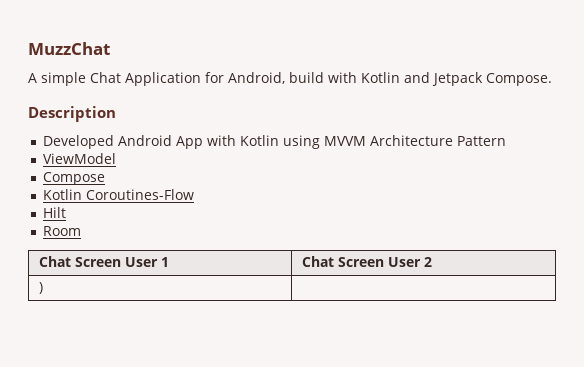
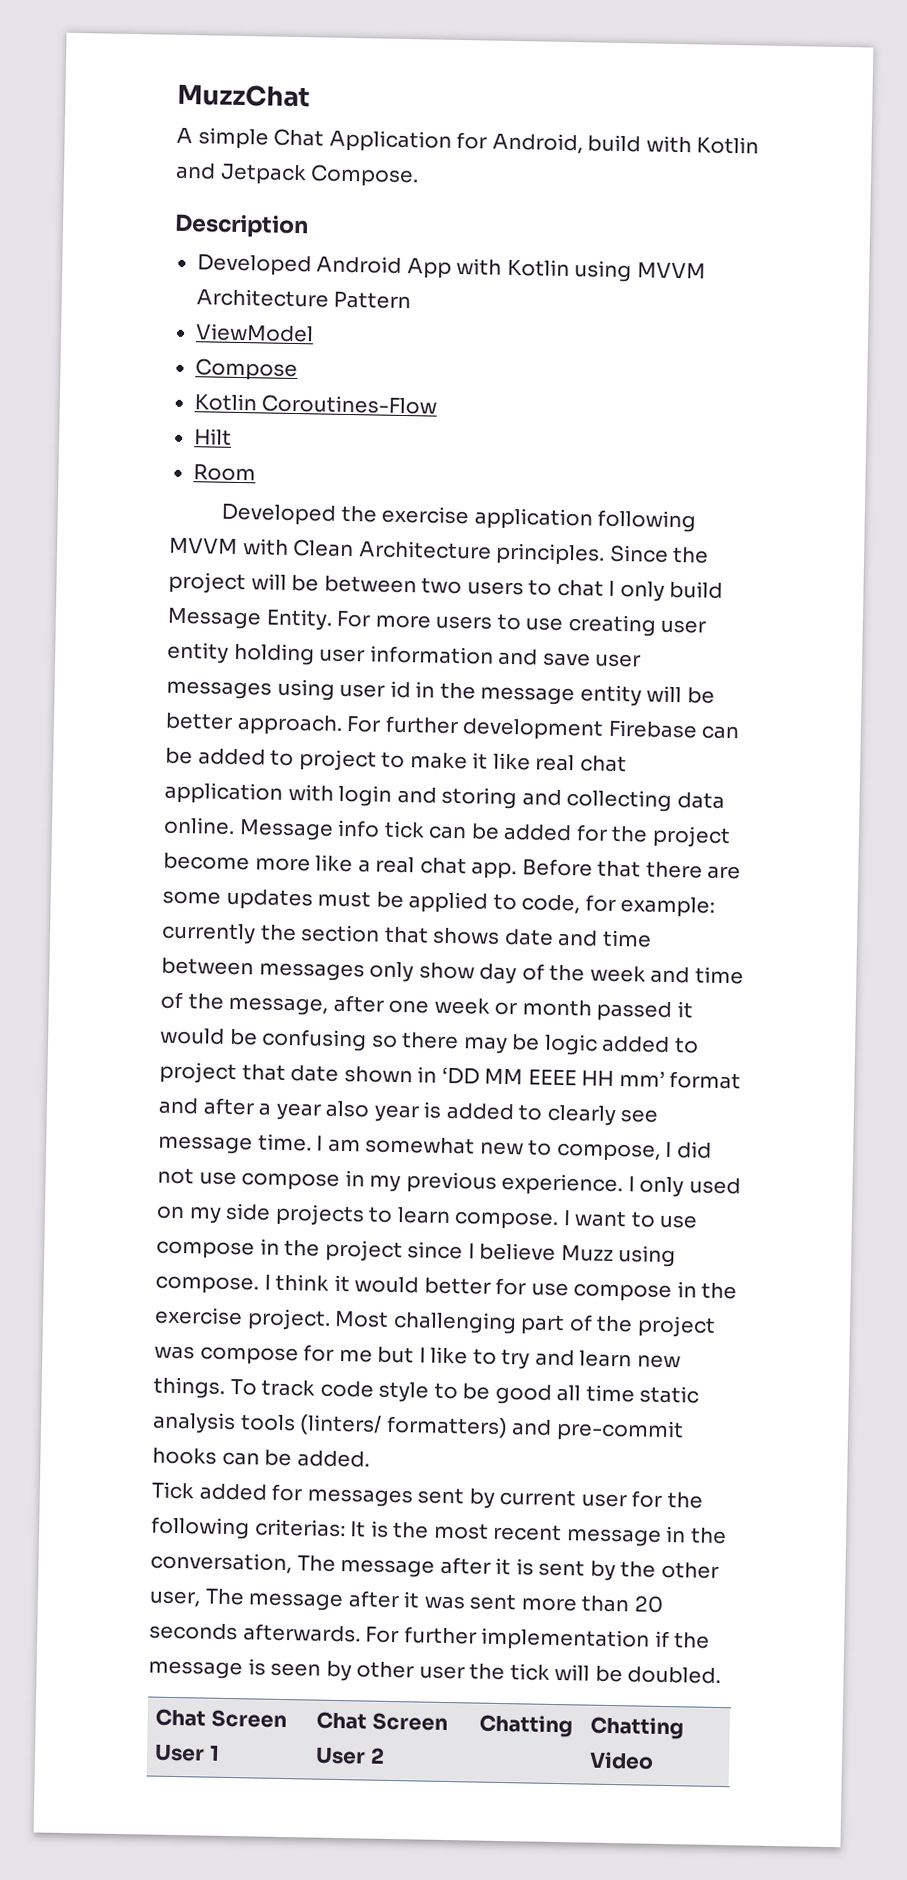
+ Developed the exercise application following MVVM with Clean Architecture principles. Since the project will be between two users to chat I only build Message Entity. For more users to use creating user entity holding user information and save user messages using user id in the message entity will be better approach. For further development Firebase can be added to project to make it like real chat application with login and storing and collecting data online. Message info tick can be added for the project become more like a real chat app. Before that there are some updates must be applied to code, for example: currently the section that shows date and time between messages only show day of the week and time of the message, after one week or month passed it would be confusing so there may be logic added to project that date shown in ‘DD MM EEEE HH mm’ format and after a year also year is added to clearly see message time. I am somewhat new to compose, I did not use compose in my previous experience. I only used on my side projects to learn compose. I want to use compose in the project since I believe Muzz using compose. I think it would better for use compose in the exercise project. Most challenging part of the project was compose for me but I like to try and learn new things. To track code style to be good all time static analysis tools (linters/ formatters) and pre-commit hooks can be added.
+ Tick added for messages sent by current user for the following criterias: It is the most recent message in the conversation, The message after it is sent by the other user, The message after it was sent more than 20 seconds afterwards. For further implementation if the message is seen by other user the tick will be doubled.
- Chat Screen User 1 | Chat Screen User 2
- ) |
+ Chat Screen User 1 | Chat Screen User 2 | Chatting | Chatting Video

